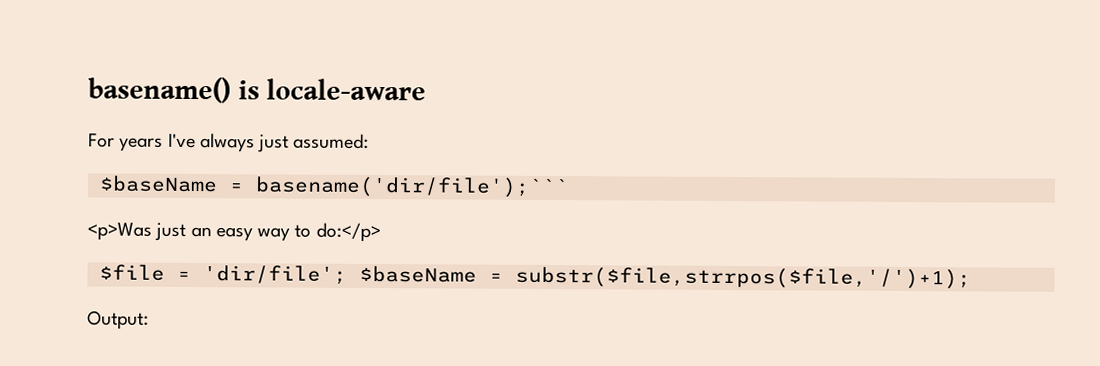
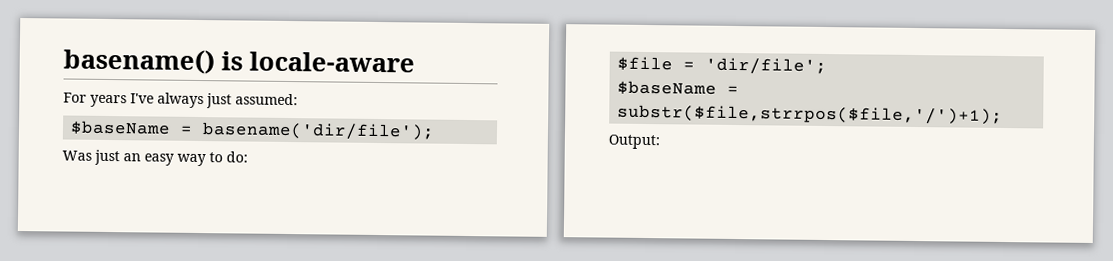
- $baseName = basename('dir/file');```
- <p>Was just an easy way to do:</p>
+ $baseName = basename('dir/file');
+ Was just an easy way to do:
- $file = 'dir/file'; $baseName = substr($file,strrpos($file,'/')+1);
+ $file = 'dir/file';
+ $baseName = substr($file,strrpos($file,'/')+1);

